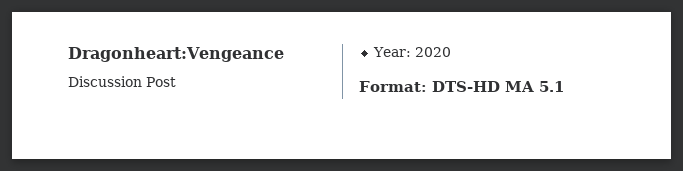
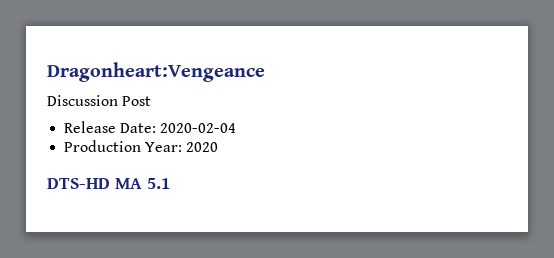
- Year: 2020
+ Release Date: 2020-02-04
+ Production Year: 2020
- Format: DTS-HD MA 5.1
+ DTS-HD MA 5.1

